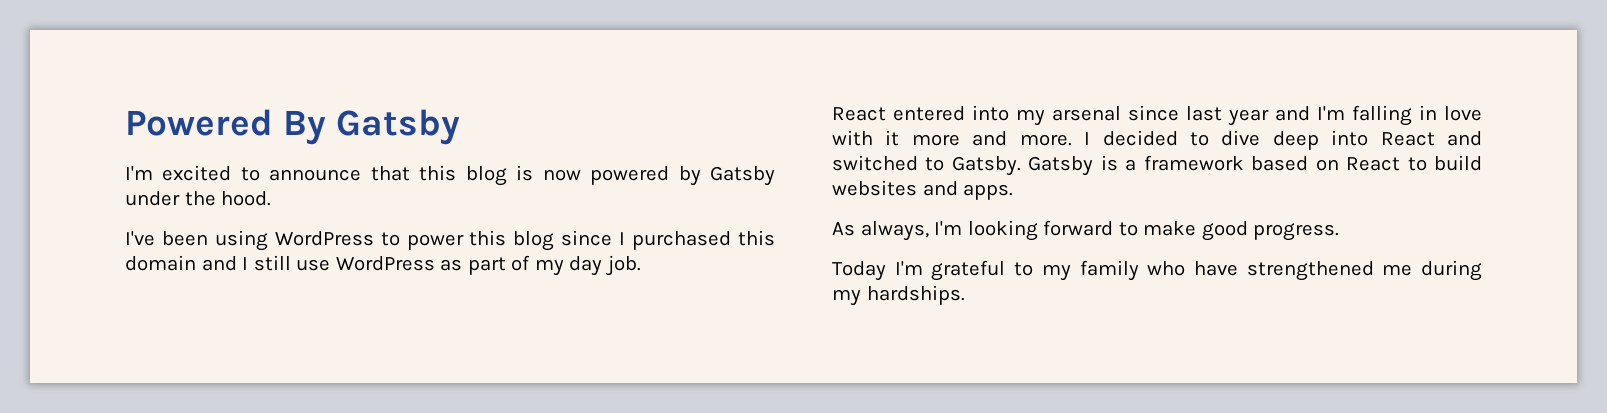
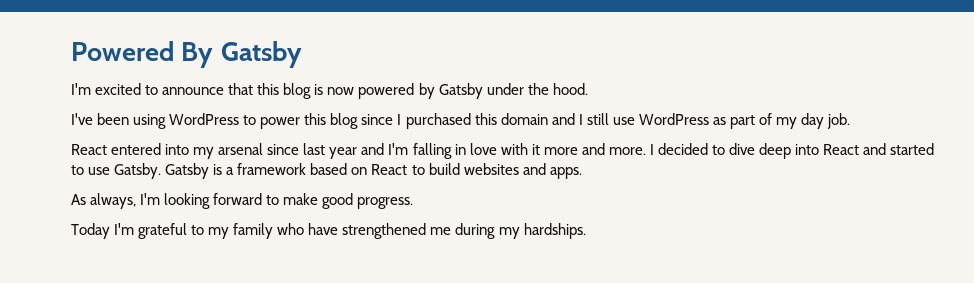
- I decided to dive deep into React and switched to Gatsby.
+ I decided to dive deep into React and started to use Gatsby.

